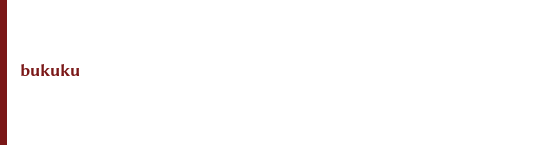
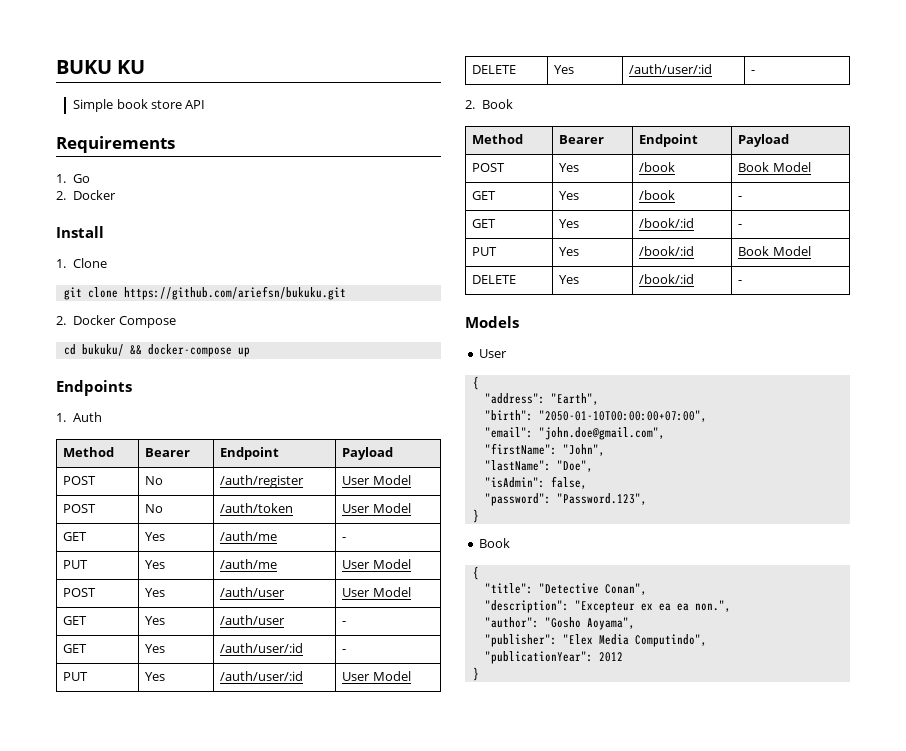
- bukuku
+ BUKU KU
+ Simple book store API
+ Requirements
+ 1. Go
+ 2. Docker
+ Install
+ 1. Clone
+ git clone https://github.com/ariefsn/bukuku.git
+ 2. Docker Compose
+ cd bukuku/ && docker-compose up
+ Endpoints
+ 1. Auth
+ Method | Bearer | Endpoint | Payload
+ POST | No | /auth/register | User Model
+ POST | No | /auth/token | User Model
+ GET | Yes | /auth/me | -
+ PUT | Yes | /auth/me | User Model
+ POST | Yes | /auth/user | User Model
+ GET | Yes | /auth/user | -
+ GET | Yes | /auth/user/:id | -
+ PUT | Yes | /auth/user/:id | User Model
+ DELETE | Yes | /auth/user/:id | -
+ 2. Book
+ Method | Bearer | Endpoint | Payload
+ POST | Yes | /book | Book Model
+ GET | Yes | /book | -
+ GET | Yes | /book/:id | -
+ PUT | Yes | /book/:id | Book Model
+ DELETE | Yes | /book/:id | -
+ Models
+ User
+ {
+ "address": "Earth",
+ "birth": "2050-01-10T00:00:00+07:00",
+ "email": "john.doe@gmail.com",
+ "firstName": "John",
+ "lastName": "Doe",
+ "isAdmin": false,
+ "password": "Password.123",
+ }
+ Book
+ {
+ "title": "Detective Conan",
+ "description": "Excepteur ex ea ea non.",
+ "author": "Gosho Aoyama",
+ "publisher": "Elex Media Computindo",
+ "publicationYear": 2012
+ }

